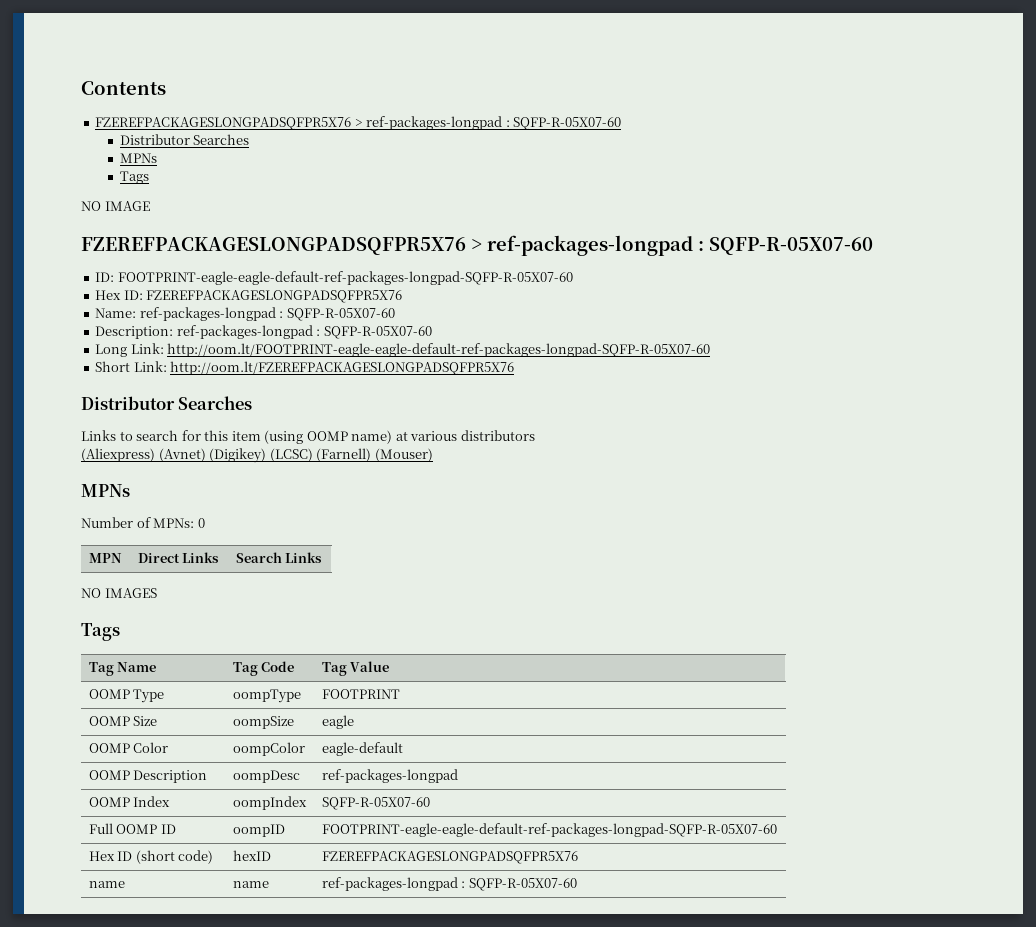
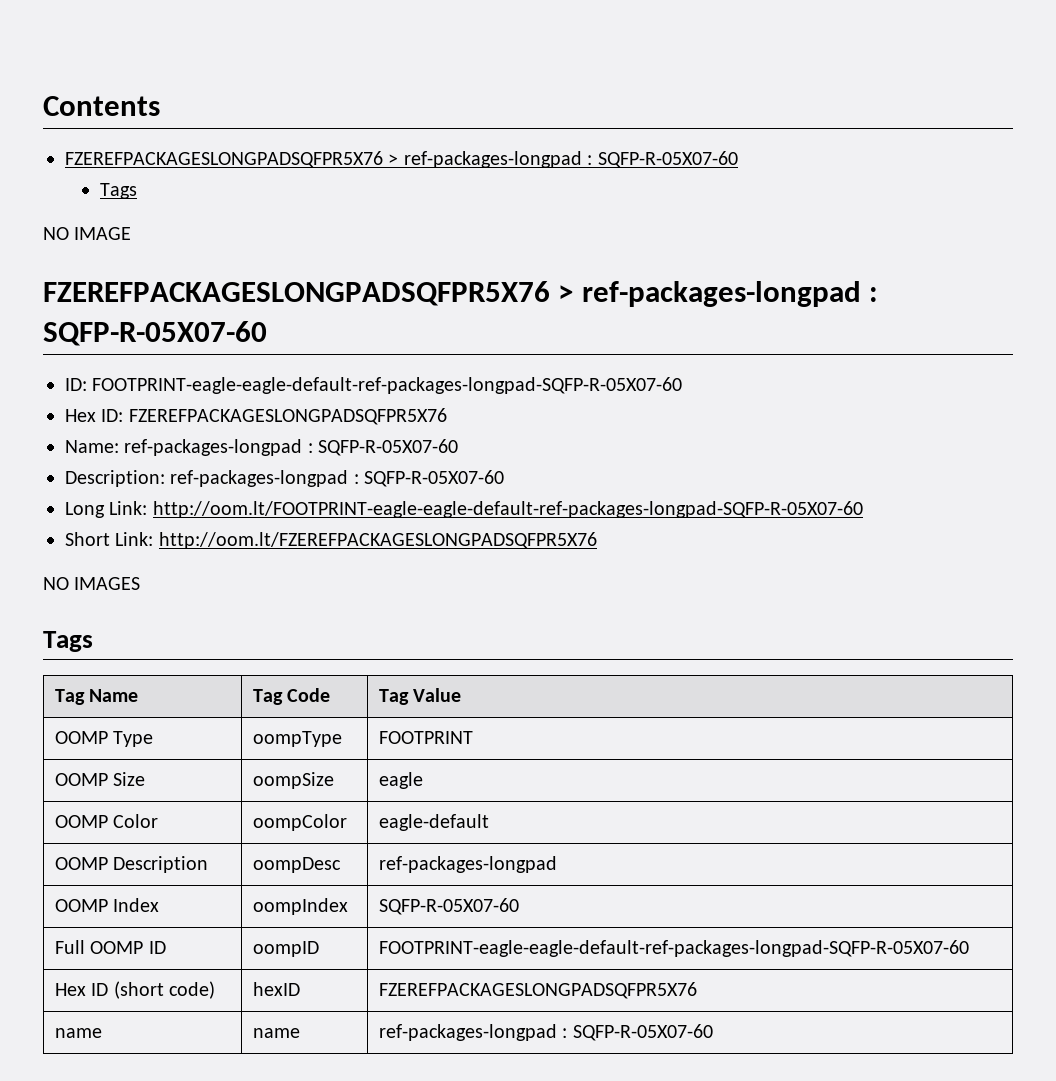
  Contents
  FZEREFPACKAGESLONGPADSQFPR5X76 > ref-packages-longpad : SQFP-R-05X07-60
- Distributor Searches
- MPNs
  Short Link: http://oom.lt/FZEREFPACKAGESLONGPADSQFPR5X76
- Distributor Searches
- Links to search for this item (using OOMP name) at various distributors
- (Aliexpress) (Avnet) (Digikey) (LCSC) (Farnell) (Mouser)
- MPNs
- Number of MPNs: 0
- MPN | Direct Links | Search Links

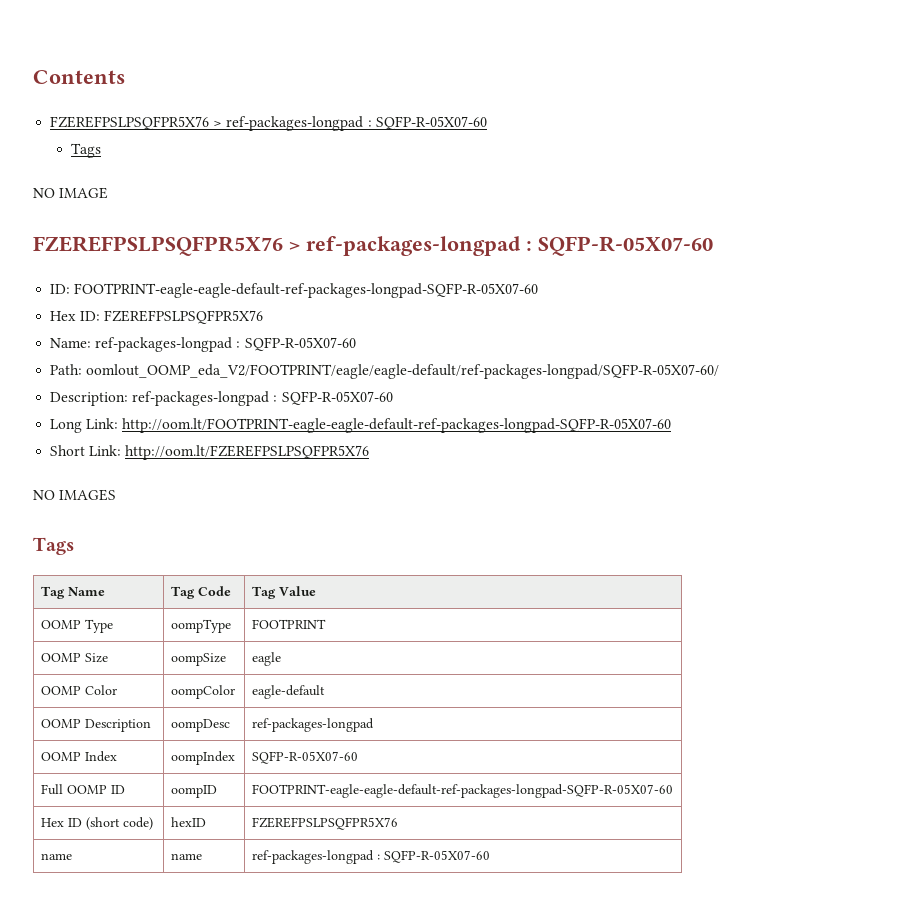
  Contents
- FZEREFPACKAGESLONGPADSQFPR5X76 > ref-packages-longpad : SQFP-R-05X07-60
+ FZEREFPSLPSQFPR5X76 > ref-packages-longpad : SQFP-R-05X07-60
  NO IMAGE
- FZEREFPACKAGESLONGPADSQFPR5X76 > ref-packages-longpad : SQFP-R-05X07-60
+ FZEREFPSLPSQFPR5X76 > ref-packages-longpad : SQFP-R-05X07-60
- Hex ID: FZEREFPACKAGESLONGPADSQFPR5X76
+ Hex ID: FZEREFPSLPSQFPR5X76
+ Path: oomlout_OOMP_eda_V2/FOOTPRINT/eagle/eagle-default/ref-packages-longpad/SQFP-R-05X07-60/
- Short Link: http://oom.lt/FZEREFPACKAGESLONGPADSQFPR5X76
+ Short Link: http://oom.lt/FZEREFPSLPSQFPR5X76
- Hex ID (short code) | hexID | FZEREFPACKAGESLONGPADSQFPR5X76
+ Hex ID (short code) | hexID | FZEREFPSLPSQFPR5X76

